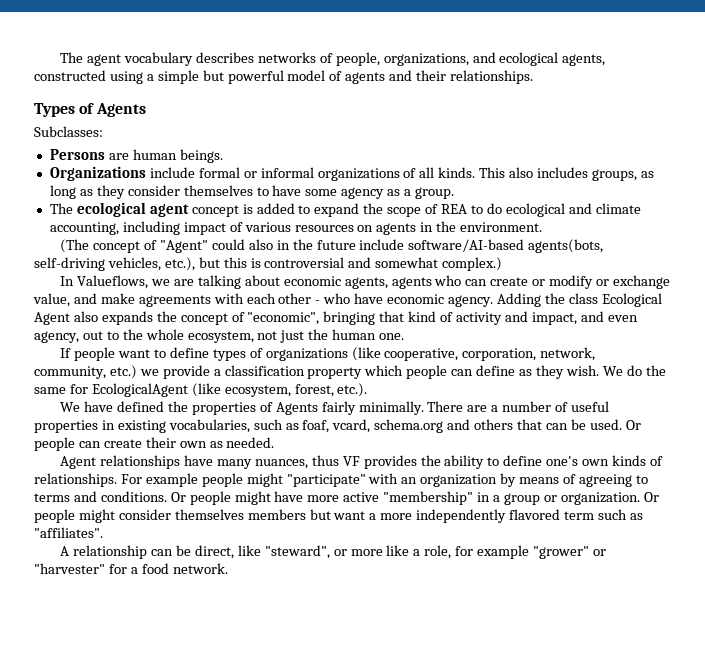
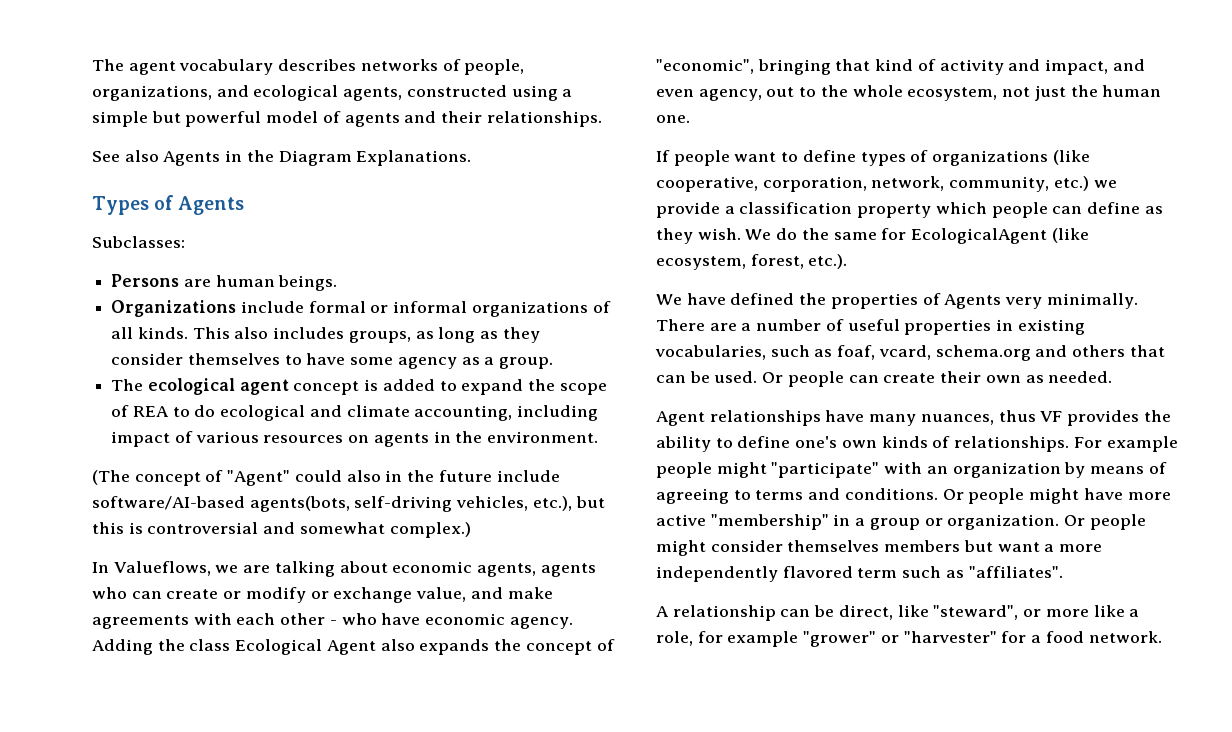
+ See also Agents in the Diagram Explanations.
- We have defined the properties of Agents fairly minimally.
+ We have defined the properties of Agents very minimally.

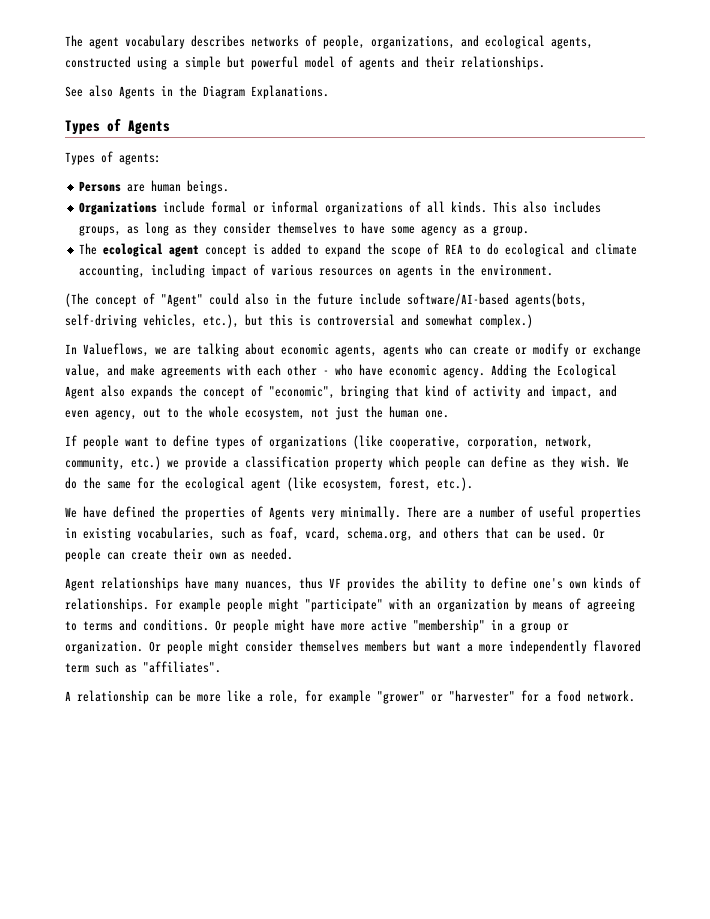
- Subclasses:
+ Types of agents:
- Adding the class Ecological Agent also expands the concept of "economic", bringing that kind of activity and impact, and even agency, out to the whole ecosystem, not just the human one.
+ Adding the Ecological Agent also expands the concept of "economic", bringing that kind of activity and impact, and even agency, out to the whole ecosystem, not just the human one.
- We do the same for EcologicalAgent (like ecosystem, forest, etc.).
+ We do the same for the ecological agent (like ecosystem, forest, etc.).
- There are a number of useful properties in existing vocabularies, such as foaf, vcard, schema.org and others that can be used.
+ There are a number of useful properties in existing vocabularies, such as foaf, vcard, schema.org, and others that can be used.
- A relationship can be direct, like "steward", or more like a role, for example "grower" or "harvester" for a food network.
+ A relationship can be more like a role, for example "grower" or "harvester" for a food network.

